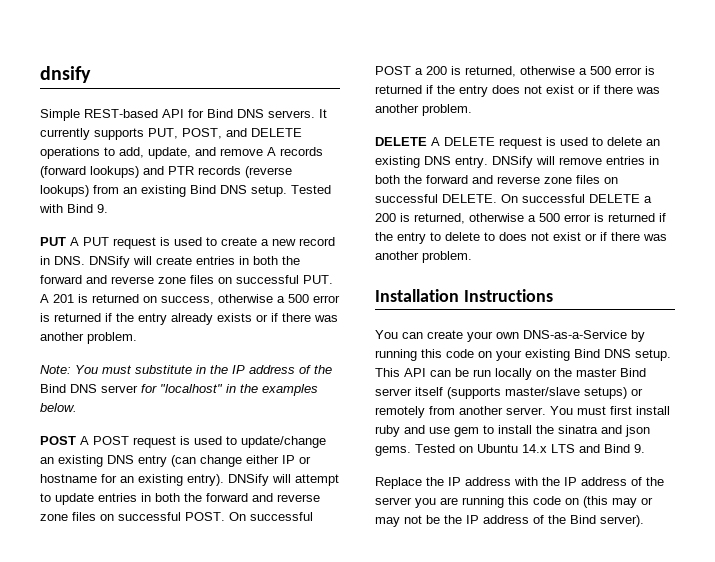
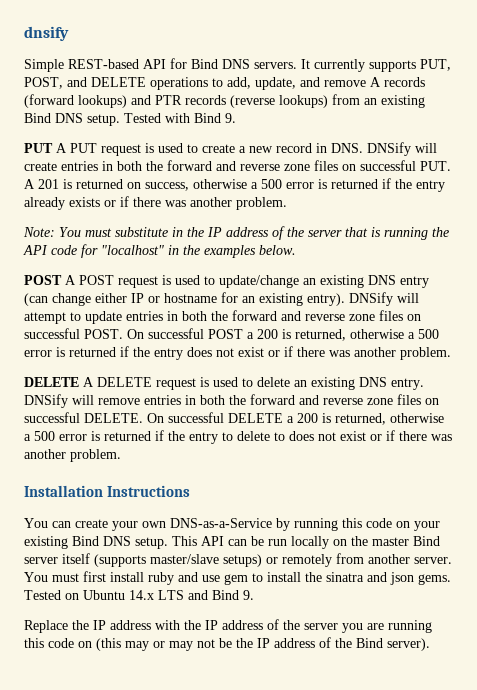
- Note: You must substitute in the IP address of the Bind DNS server for "localhost" in the examples below.
+ Note: You must substitute in the IP address of the server that is running the API code for "localhost" in the examples below.

